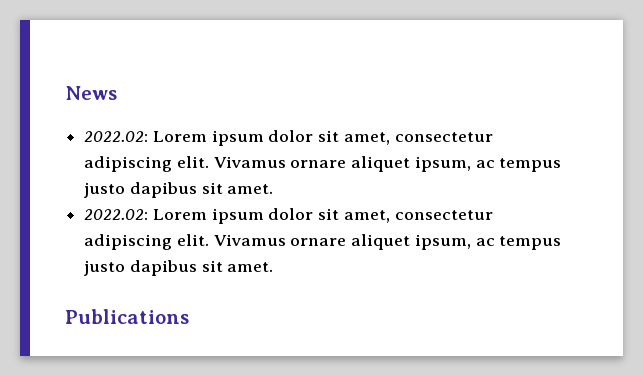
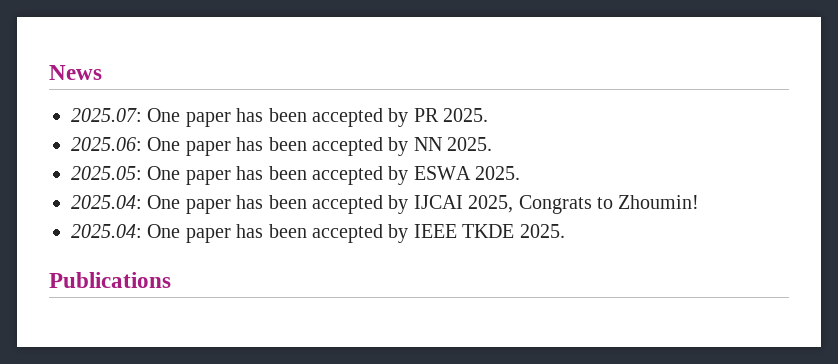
  News
- 2022.02: Lorem ipsum dolor sit amet, consectetur adipiscing elit. Vivamus ornare aliquet ipsum, ac tempus justo dapibus sit amet.
- 2022.02: Lorem ipsum dolor sit amet, consectetur adipiscing elit. Vivamus ornare aliquet ipsum, ac tempus justo dapibus sit amet.
+ 2025.07: One paper has been accepted by PR 2025.
+ 2025.06: One paper has been accepted by NN 2025.
+ 2025.05: One paper has been accepted by ESWA 2025.
+ 2025.04: One paper has been accepted by IJCAI 2025, Congrats to Zhoumin!
+ 2025.04: One paper has been accepted by IEEE TKDE 2025.

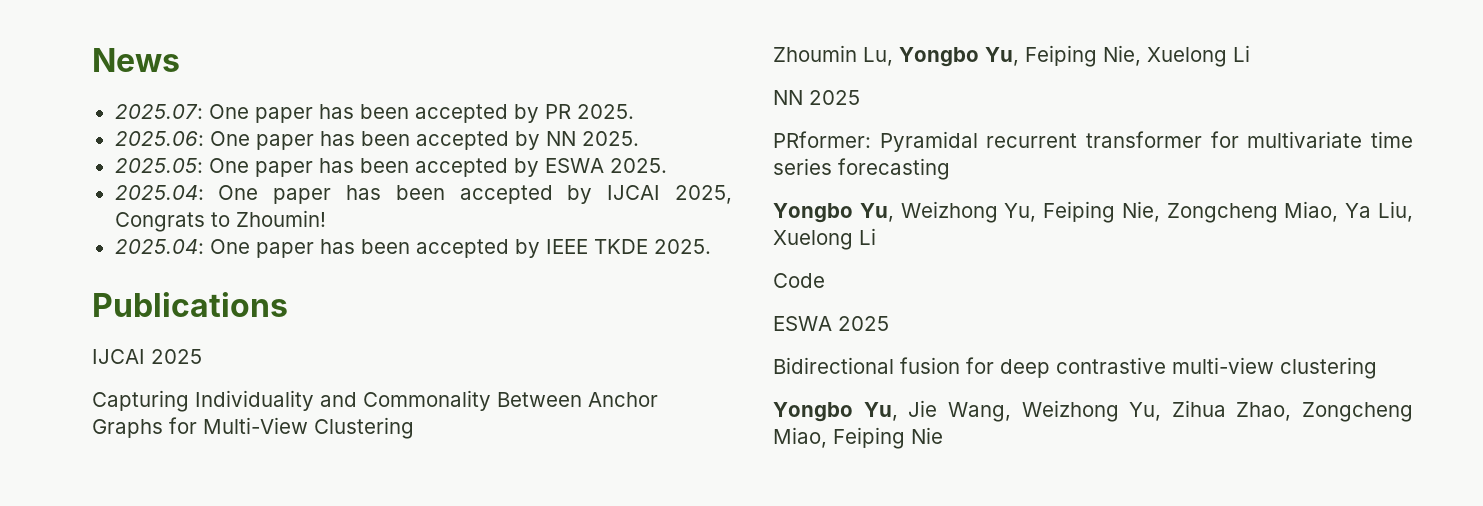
+ IJCAI 2025
+ Capturing Individuality and Commonality Between Anchor Graphs for Multi-View Clustering
+ Zhoumin Lu, Yongbo Yu, Feiping Nie, Xuelong Li
+ NN 2025
+ PRformer: Pyramidal recurrent transformer for multivariate time series forecasting
+ Yongbo Yu, Weizhong Yu, Feiping Nie, Zongcheng Miao, Ya Liu, Xuelong Li
+ Code
+ ESWA 2025
+ Bidirectional fusion for deep contrastive multi-view clustering
+ Yongbo Yu, Jie Wang, Weizhong Yu, Zihua Zhao, Zongcheng Miao, Feiping Nie

